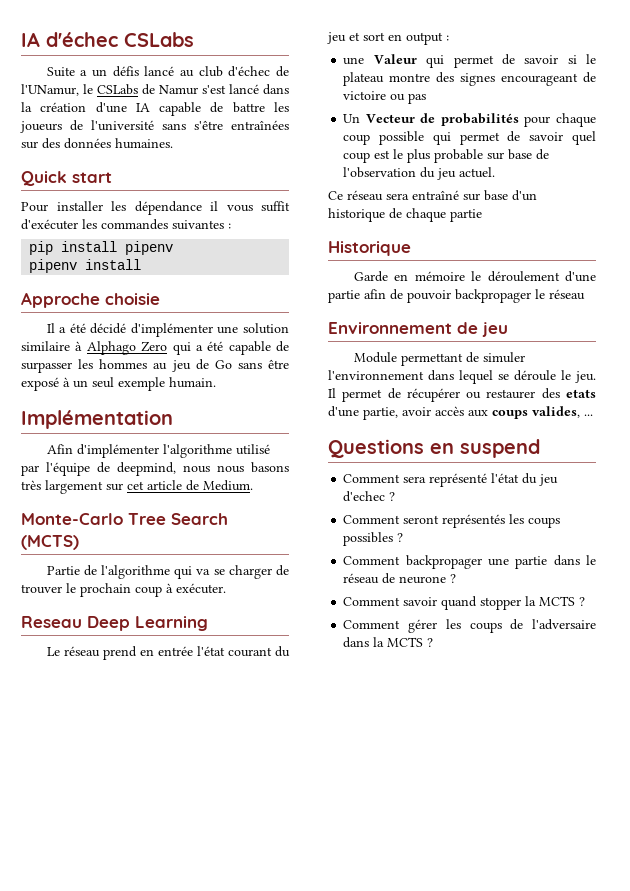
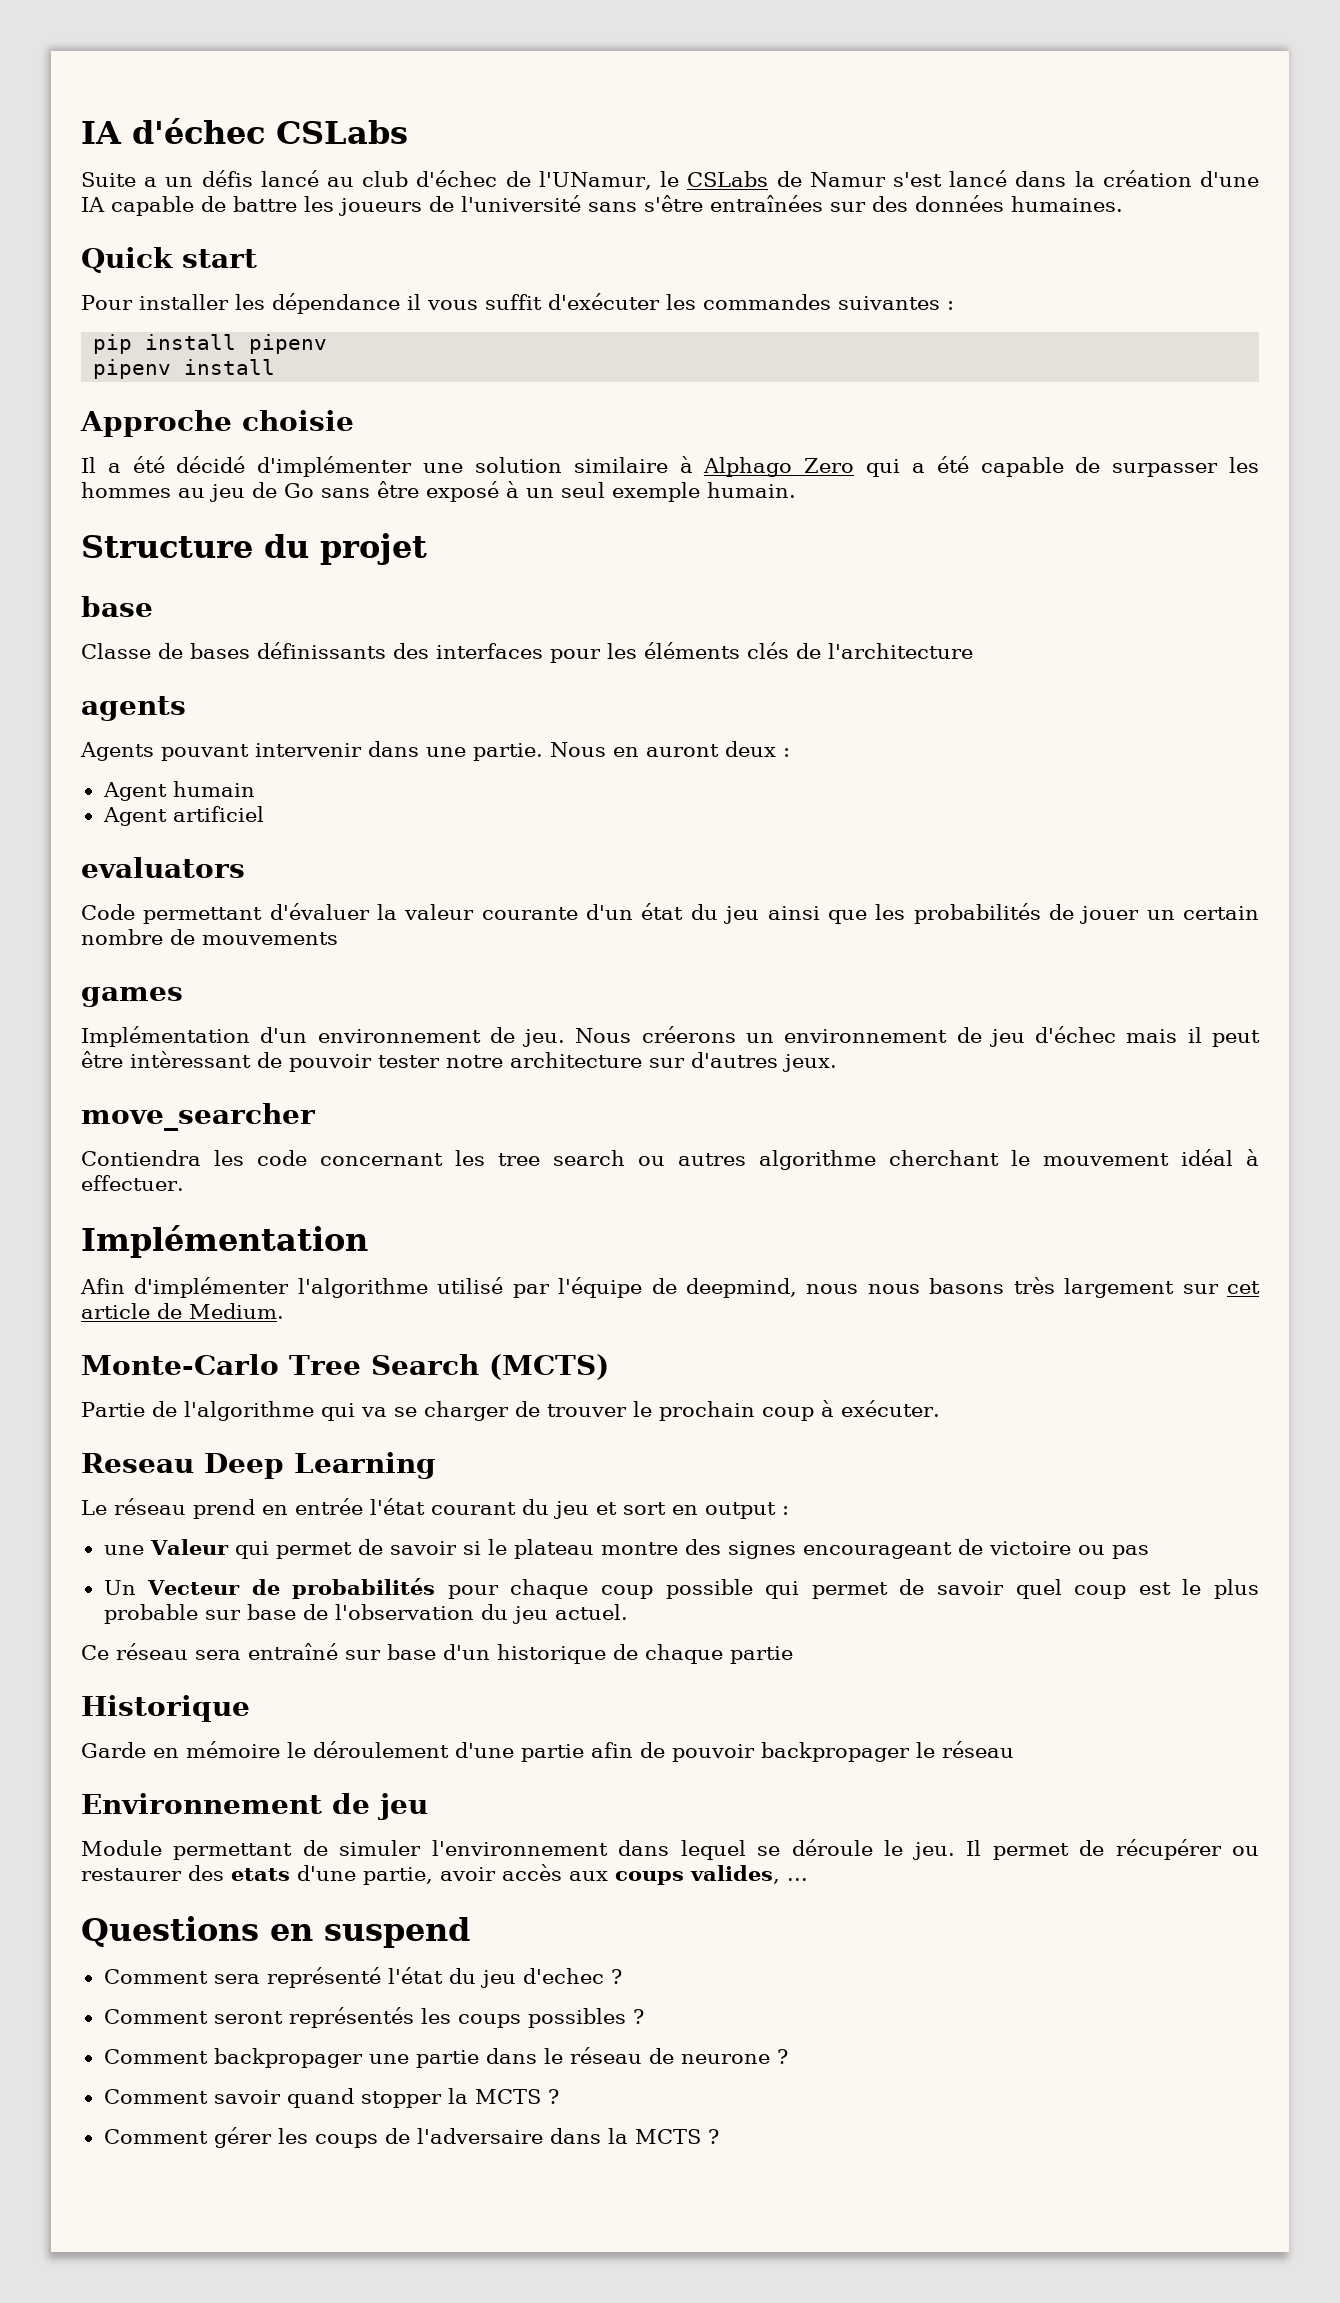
+ Structure du projet
+ base
+ Classe de bases définissants des interfaces pour les éléments clés de l'architecture
+ agents
+ Agents pouvant intervenir dans une partie. Nous en auront deux :
+ Agent humain
+ Agent artificiel
+ evaluators
+ Code permettant d'évaluer la valeur courante d'un état du jeu ainsi que les probabilités de jouer un certain nombre de mouvements
+ games
+ Implémentation d'un environnement de jeu. Nous créerons un environnement de jeu d'échec mais il peut être intèressant de pouvoir tester notre architecture sur d'autres jeux.
+ move_searcher
+ Contiendra les code concernant les tree search ou autres algorithme cherchant le mouvement idéal à effectuer.

